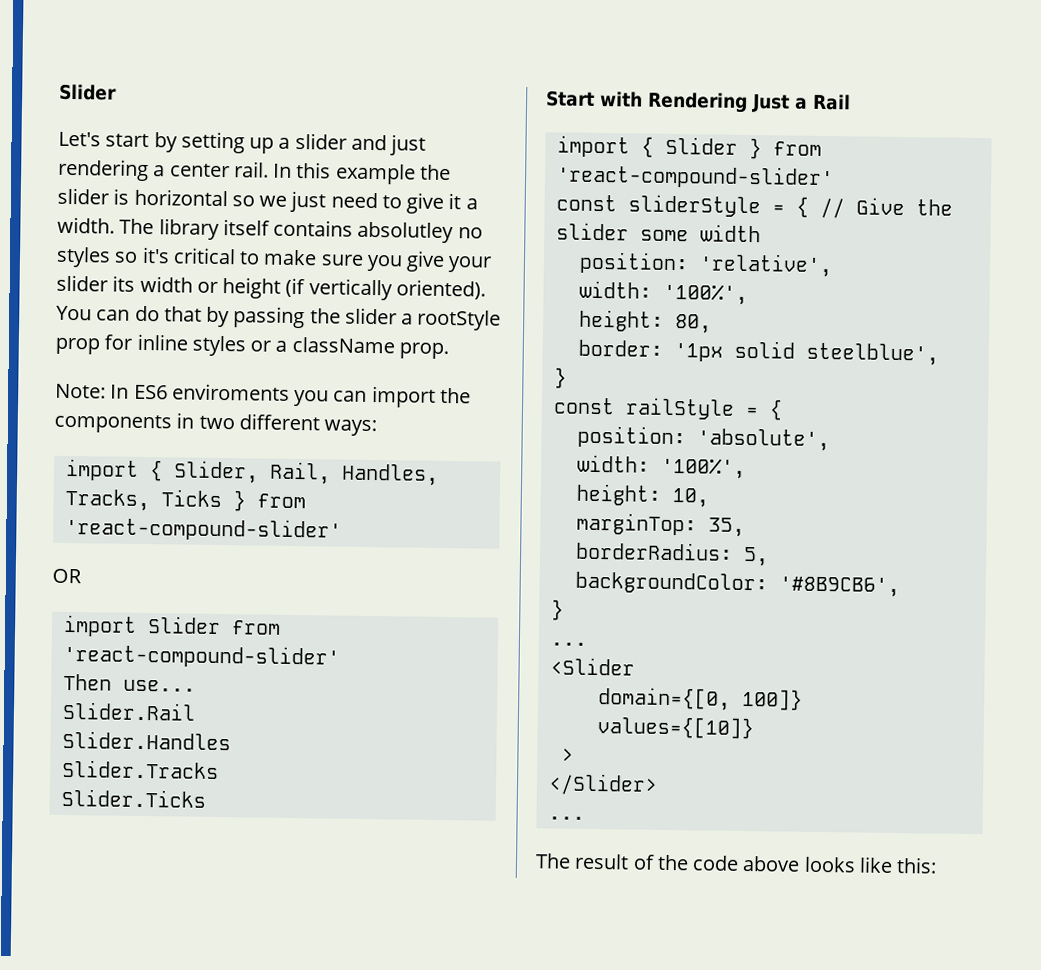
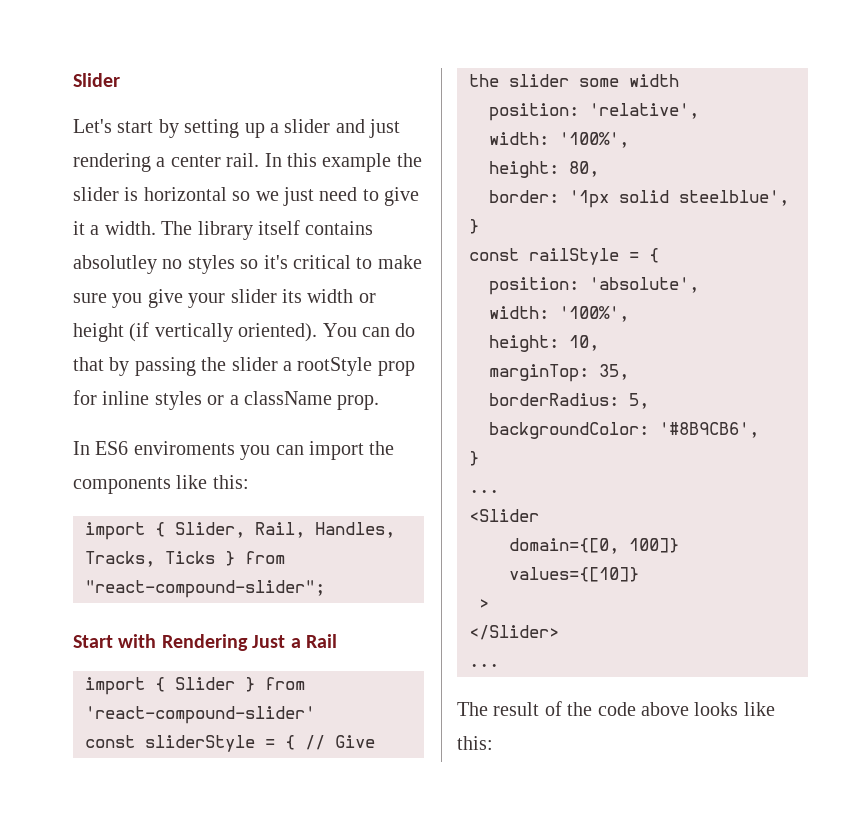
- Note: In ES6 enviroments you can import the components in two different ways:
+ In ES6 enviroments you can import the components like this:
- import { Slider, Rail, Handles, Tracks, Ticks } from 'react-compound-slider'
- OR
- import Slider from 'react-compound-slider'
- Then use...
- Slider.Rail
- Slider.Handles
- Slider.Tracks
- Slider.Ticks
+ import { Slider, Rail, Handles, Tracks, Ticks } from "react-compound-slider";

